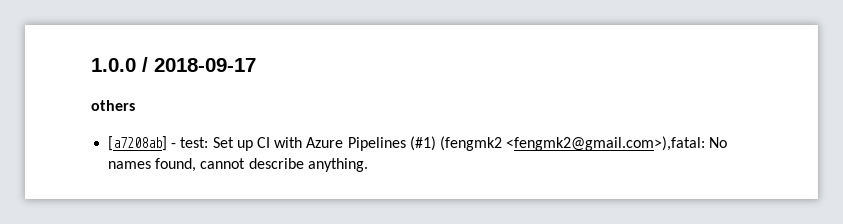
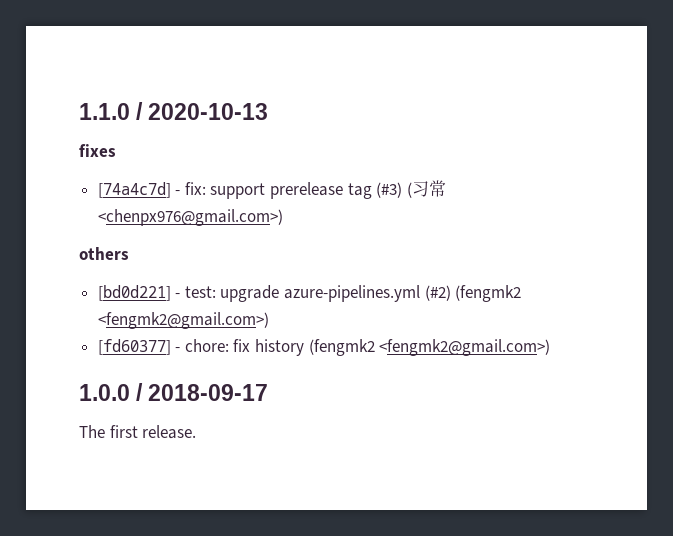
+ 1.1.0 / 2020-10-13
+ fixes
+ [74a4c7d] - fix: support prerelease tag (#3) (习常<chenpx976@gmail.com>)
+ others
+ [bd0d221] - test: upgrade azure-pipelines.yml (#2) (fengmk2 <fengmk2@gmail.com>)
+ [fd60377] - chore: fix history (fengmk2 <fengmk2@gmail.com>)
  1.0.0 / 2018-09-17
- others
- [a7208ab] - test: Set up CI with Azure Pipelines (#1) (fengmk2 <fengmk2@gmail.com>),fatal: No names found, cannot describe anything.
+ The first release.

